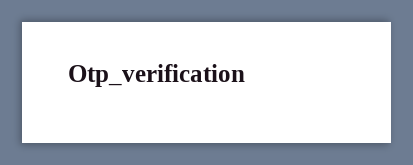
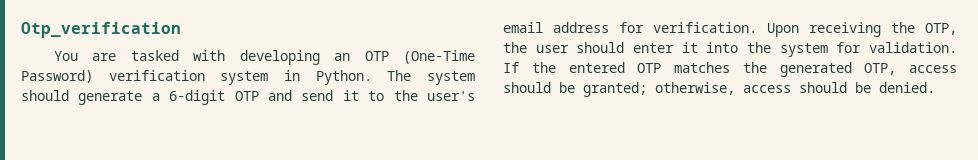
+ You are tasked with developing an OTP (One-Time Password) verification system in Python. The system should generate a 6-digit OTP and send it to the user's email address for verification. Upon receiving the OTP, the user should enter it into the system for validation. If the entered OTP matches the generated OTP, access should be granted; otherwise, access should be denied.

